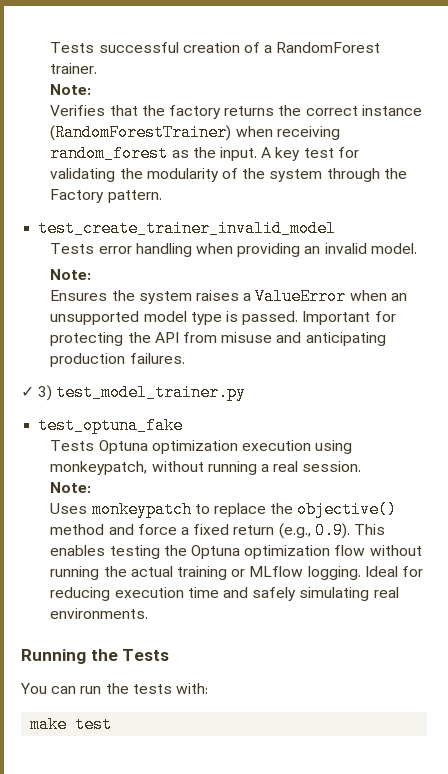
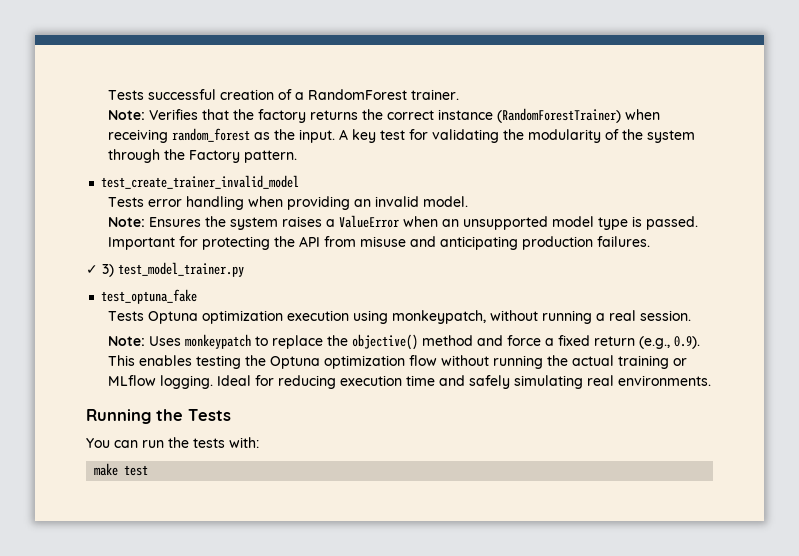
  Tests successful creation of a RandomForest trainer.
- Note:
- Verifies that the factory returns the correct instance (RandomForestTrainer) when receiving random_forest as the input.
+ Note: Verifies that the factory returns the correct instance (RandomForestTrainer) when receiving random_forest as the input.
  Tests error handling when providing an invalid model.
- Note:
- Ensures the system raises a ValueError when an unsupported model type is passed.
+ Note: Ensures the system raises a ValueError when an unsupported model type is passed.
  Tests Optuna optimization execution using monkeypatch, without running a real session.
- Note:
- Uses monkeypatch to replace the objective() method and force a fixed return (e.g., 0.9). This enables testing the Optuna optimization flow without running the actual training or MLflow logging.
+ Note: Uses monkeypatch to replace the objective() method and force a fixed return (e.g., 0.9). This enables testing the Optuna optimization flow without running the actual training or MLflow logging.

